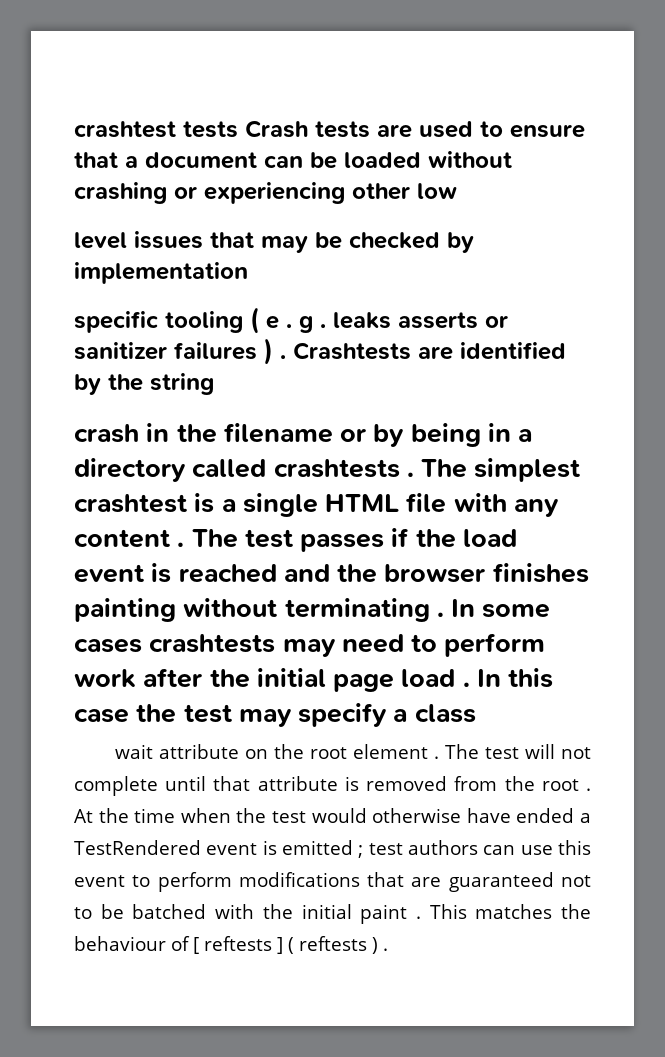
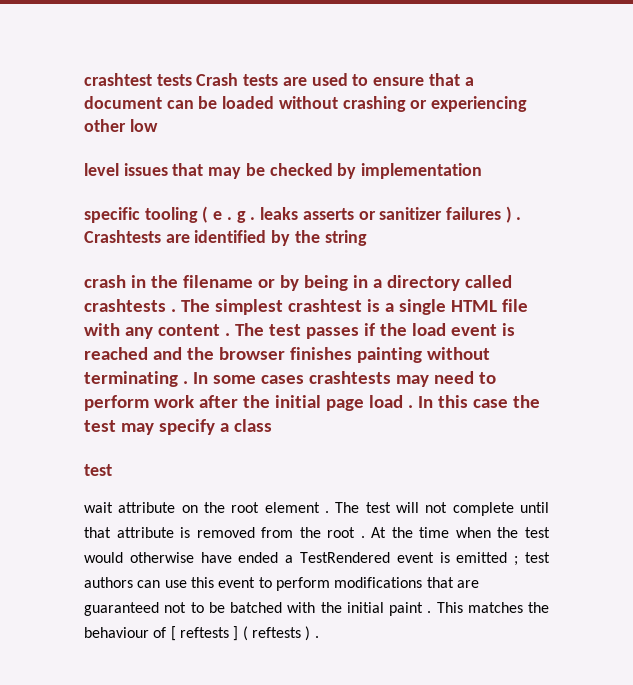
  In this case the test may specify a class
+ test

